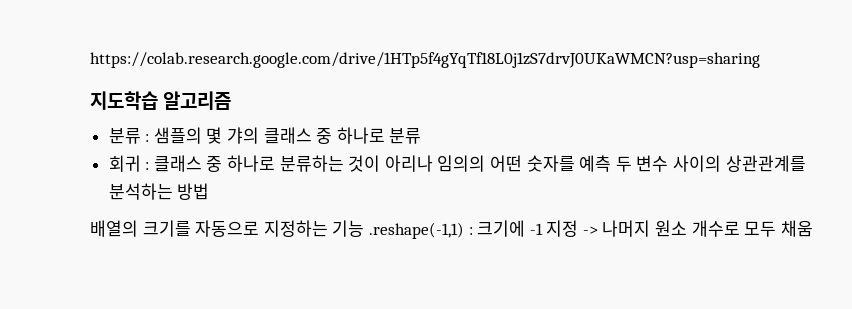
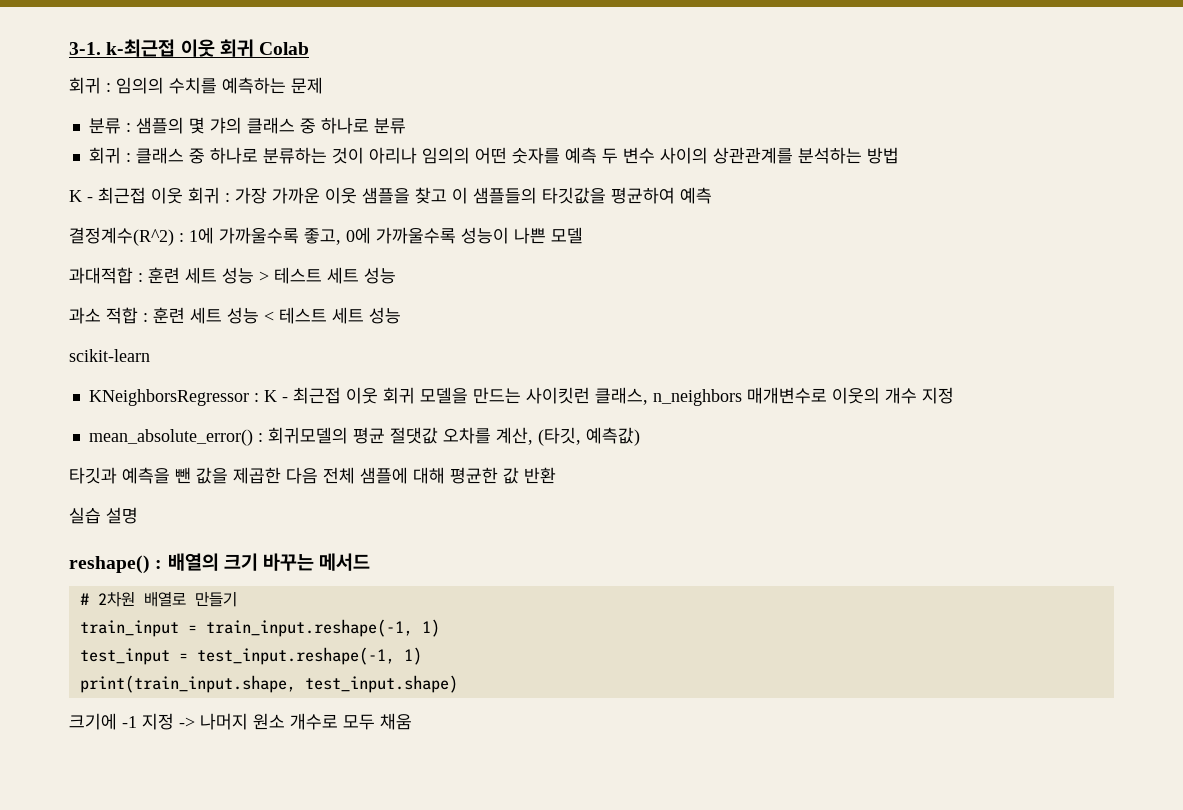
- https://colab.research.google.com/drive/1HTp5f4gYqTf18L0j1zS7drvJ0UKaWMCN?usp=sharing
- 지도학습 알고리즘
+ 3-1. k-최근접 이웃 회귀 Colab
+ 회귀 : 임의의 수치를 예측하는 문제
- 배열의 크기를 자동으로 지정하는 기능 .reshape(-1,1) : 크기에 -1 지정 -> 나머지 원소 개수로 모두 채움
+ K - 최근접 이웃 회귀 : 가장 가까운 이웃 샘플을 찾고 이 샘플들의 타깃값을 평균하여 예측
+ 결정계수(R^2) : 1에 가까울수록 좋고, 0에 가까울수록 성능이 나쁜 모델
+ 과대적합 : 훈련 세트 성능 > 테스트 세트 성능
+ 과소 적합 : 훈련 세트 성능 < 테스트 세트 성능
+ scikit-learn
+ KNeighborsRegressor : K - 최근접 이웃 회귀 모델을 만드는 사이킷런 클래스, n_neighbors 매개변수로 이웃의 개수 지정
+ mean_absolute_error() : 회귀모델의 평균 절댓값 오차를 계산, (타깃, 예측값)
+ 타깃과 예측을 뺀 값을 제곱한 다음 전체 샘플에 대해 평균한 값 반환
+ 실습 설명
+ reshape() : 배열의 크기 바꾸는 메서드
+ # 2차원 배열로 만들기
+ train_input = train_input.reshape(-1, 1)
+ test_input = test_input.reshape(-1, 1)
+ print(train_input.shape, test_input.shape)
+ 크기에 -1 지정 -> 나머지 원소 개수로 모두 채움

